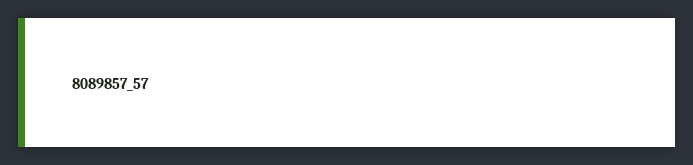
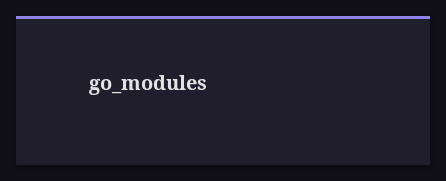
- 8089857_57
+ go_modules

